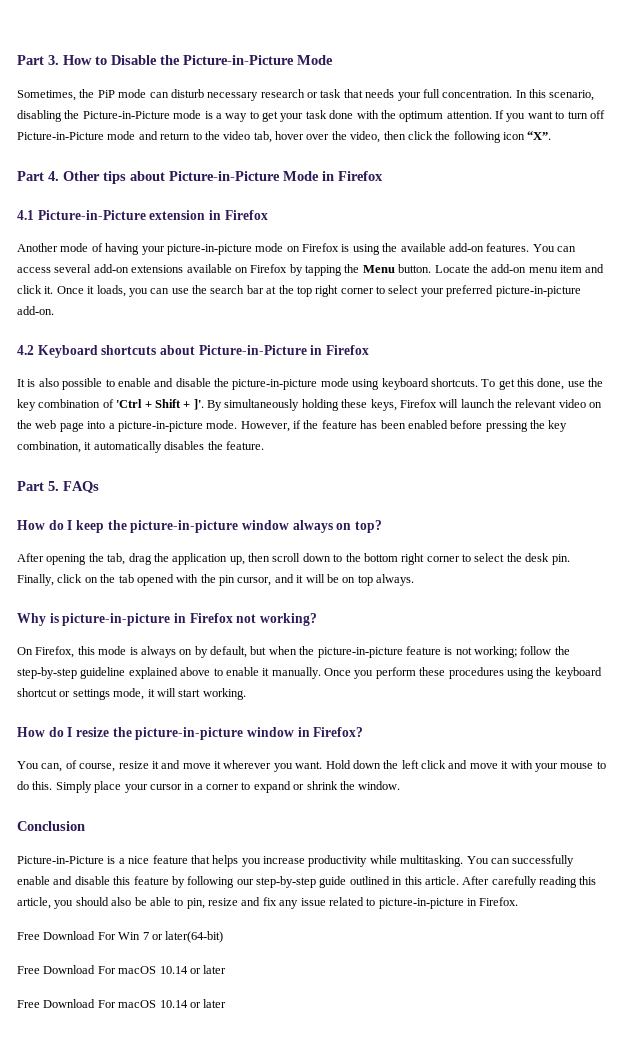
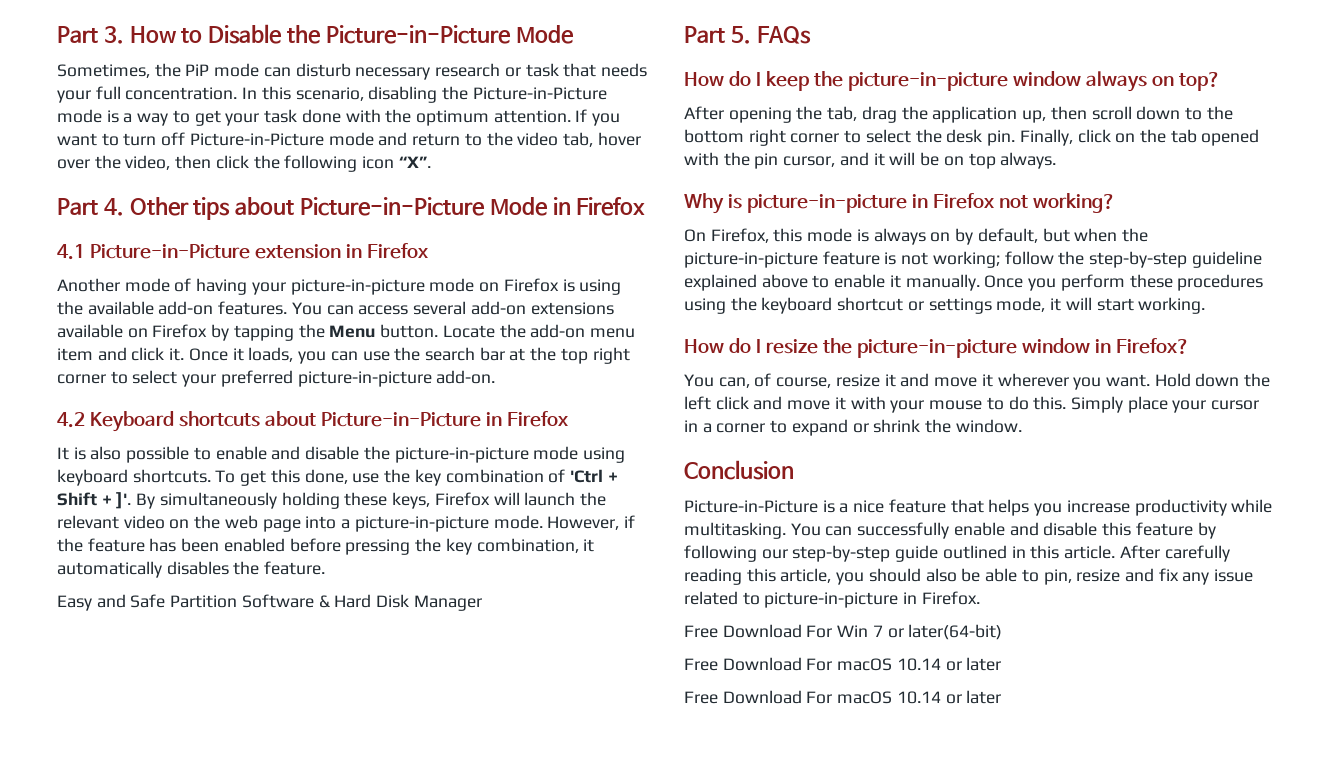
+ Easy and Safe Partition Software & Hard Disk Manager

